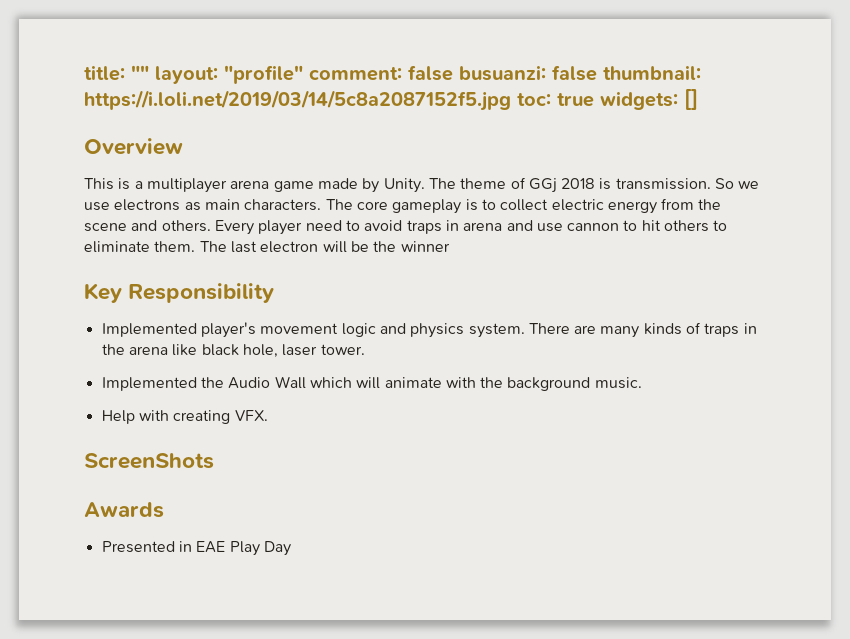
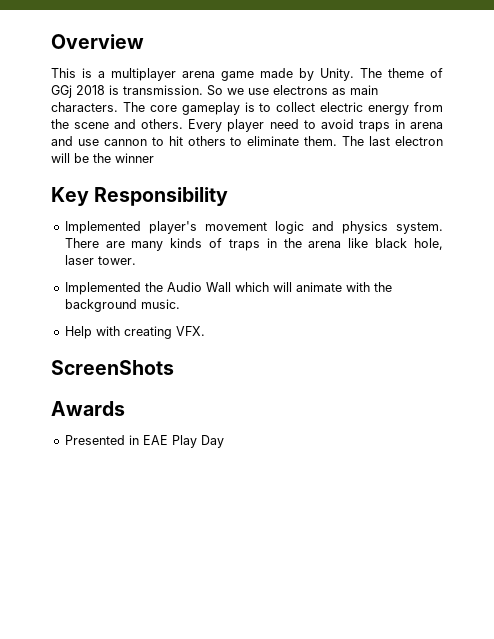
- title: "" layout: "profile" comment: false busuanzi: false thumbnail: https://i.loli.net/2019/03/14/5c8a2087152f5.jpg toc: true widgets: []

